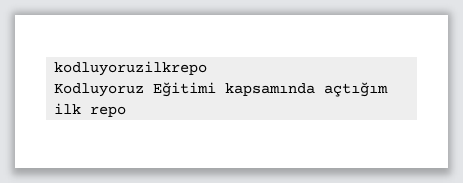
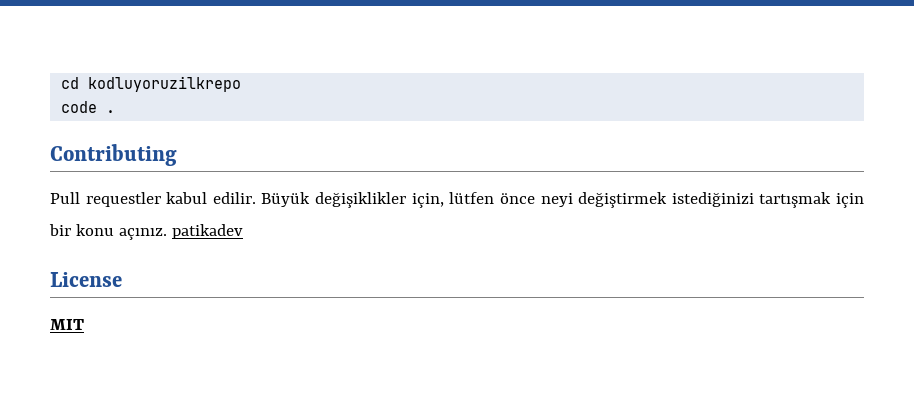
- kodluyoruzilkrepo
+ cd kodluyoruzilkrepo
- Kodluyoruz Eğitimi kapsamında açtığım ilk repo
+ code .
+ Contributing
+ Pull requestler kabul edilir. Büyük değişiklikler için, lütfen önce neyi değiştirmek istediğinizi tartışmak için bir konu açınız. patikadev
+ License
+ MIT

